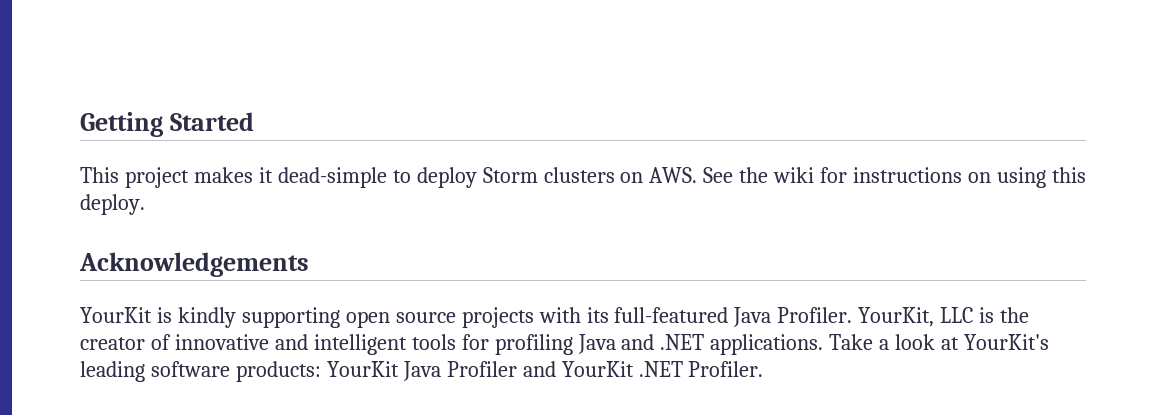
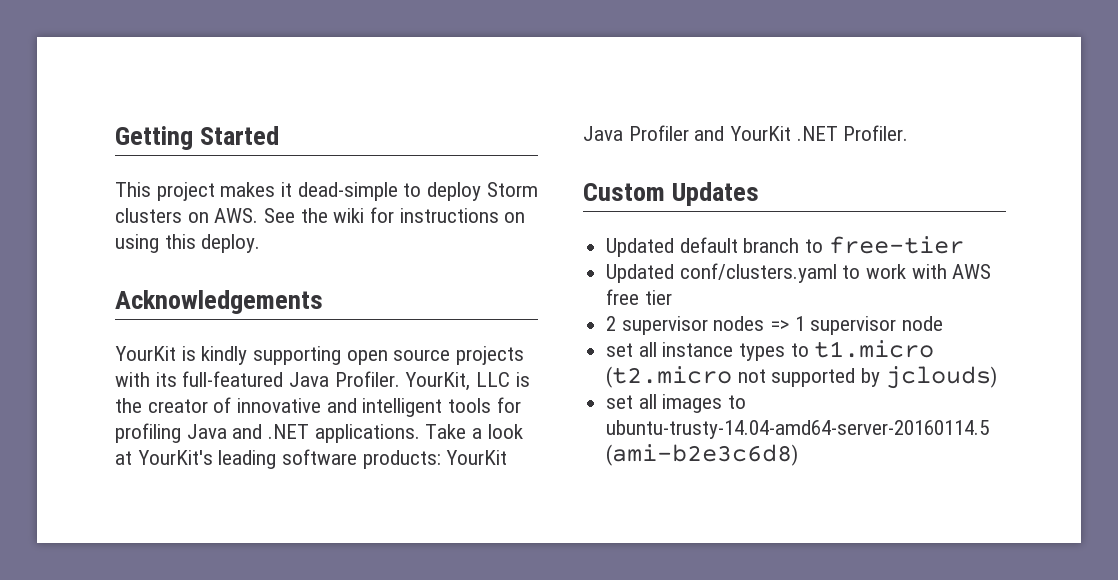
+ Custom Updates
+ Updated default branch to free-tier
+ Updated conf/clusters.yaml to work with AWS free tier
+ 2 supervisor nodes => 1 supervisor node
+ set all instance types to t1.micro (t2.micro not supported by jclouds)
+ set all images to ubuntu-trusty-14.04-amd64-server-20160114.5 (ami-b2e3c6d8)

